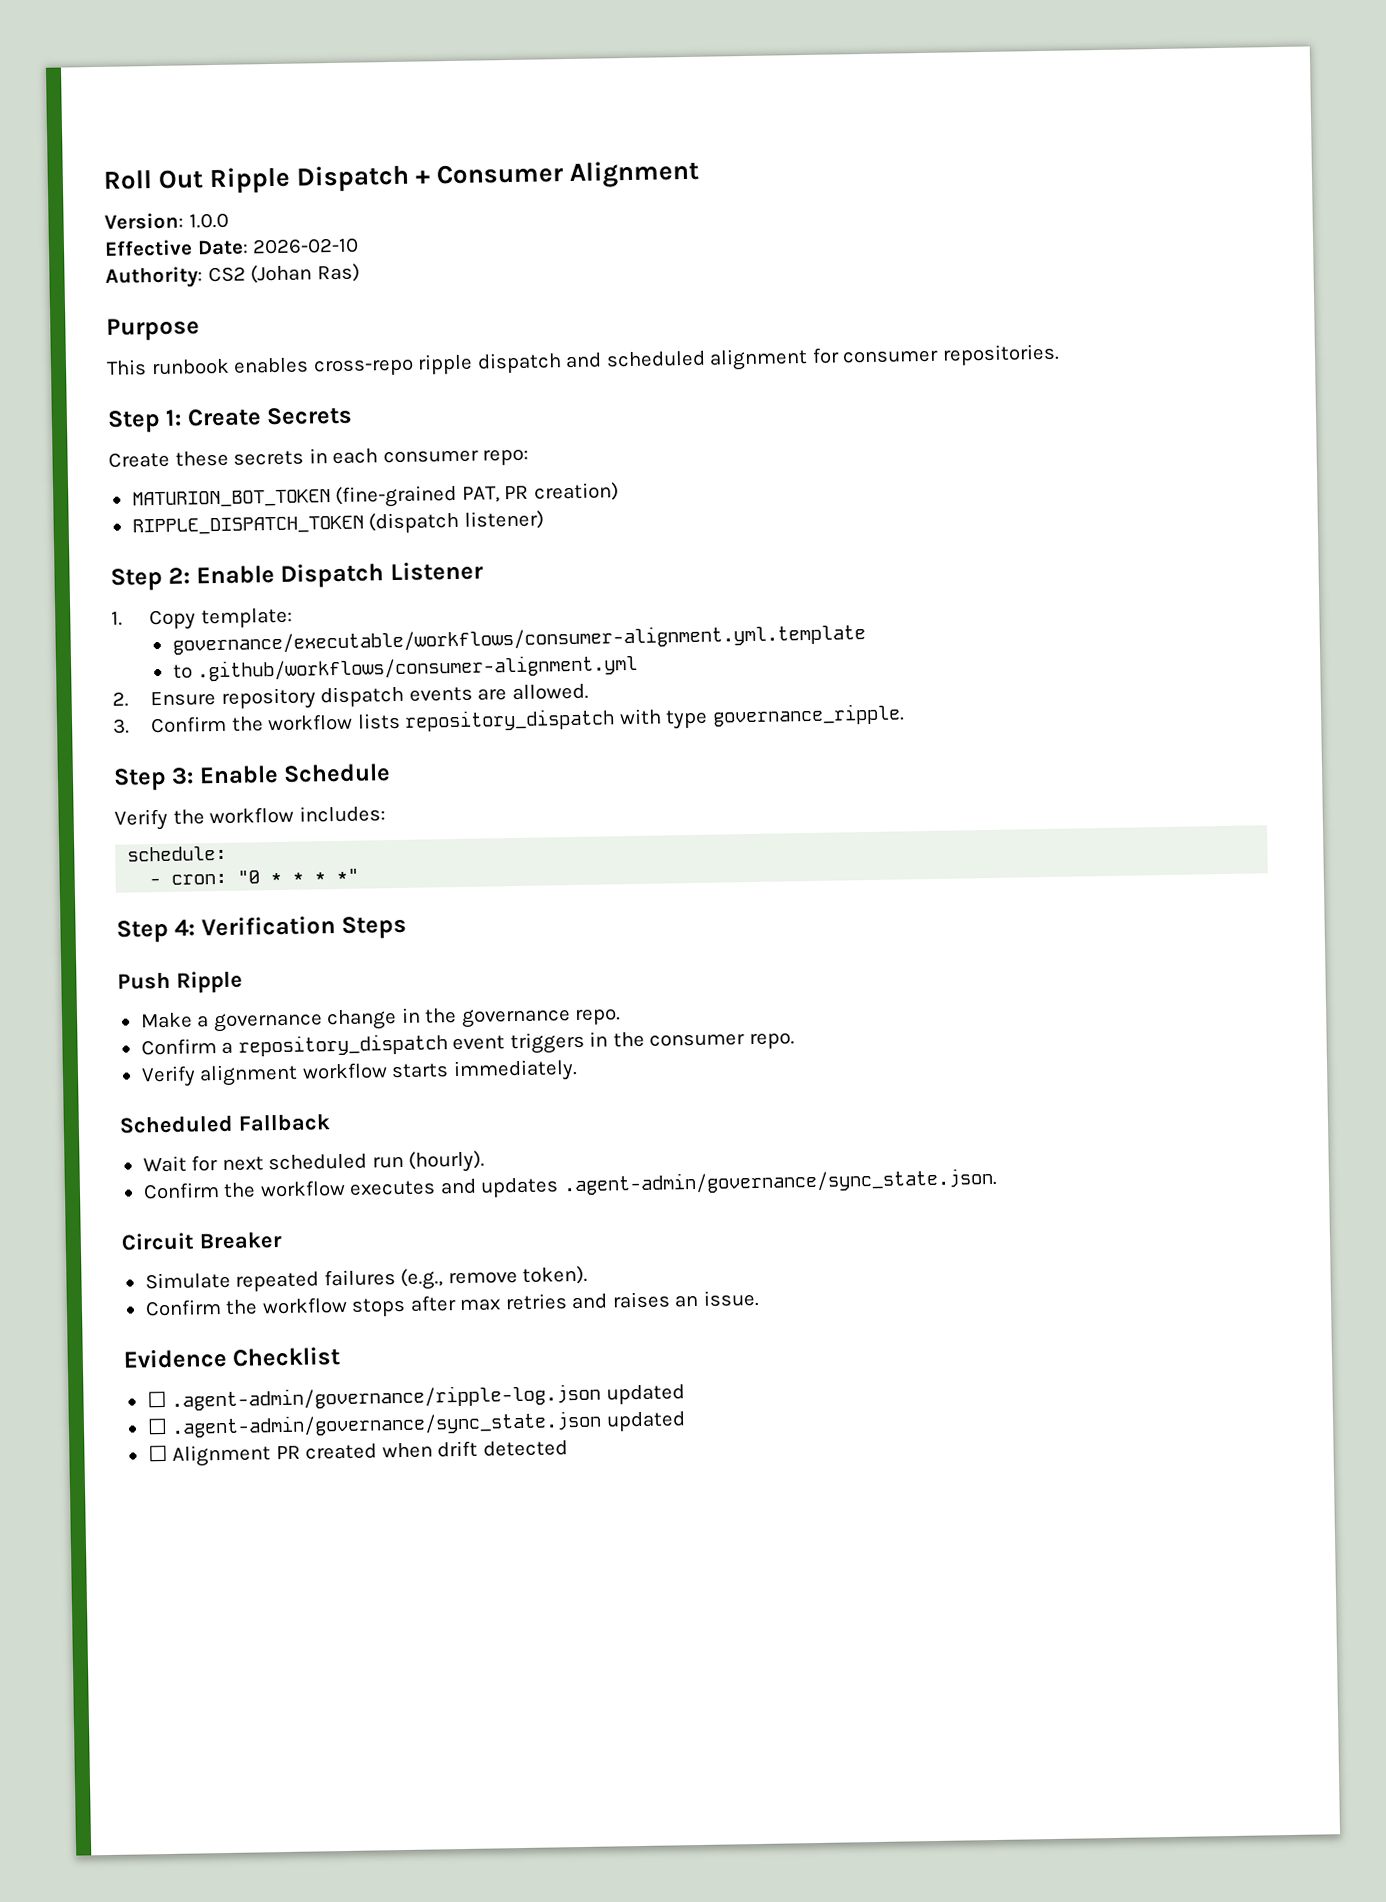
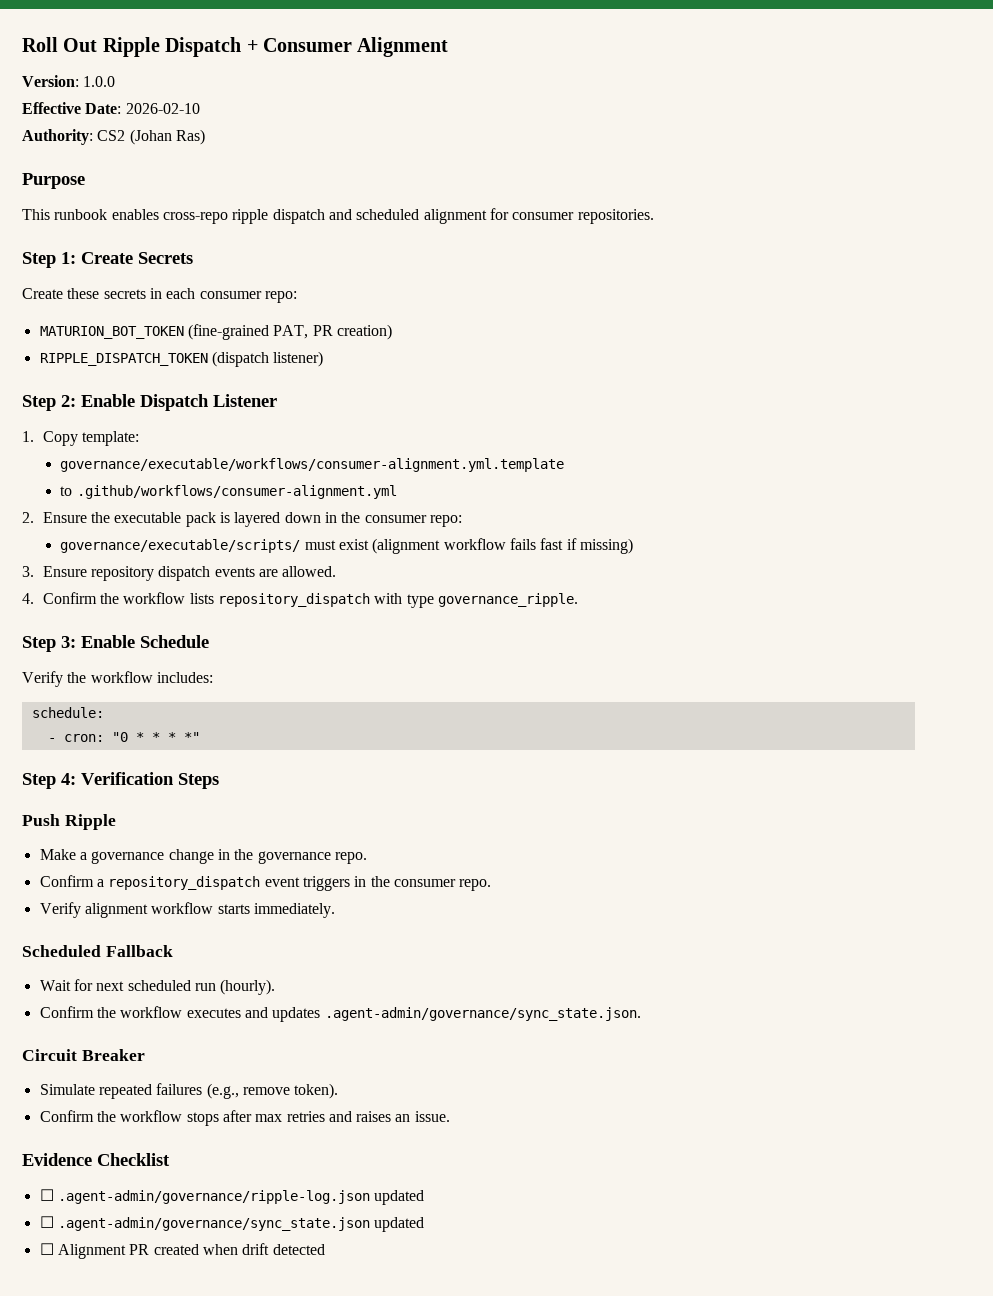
- 2. Ensure repository dispatch events are allowed.
+ 2. Ensure the executable pack is layered down in the consumer repo:
+ governance/executable/scripts/ must exist (alignment workflow fails fast if missing)
+ 3. Ensure repository dispatch events are allowed.
- 3. Confirm the workflow lists repository_dispatch with type governance_ripple.
+ 4. Confirm the workflow lists repository_dispatch with type governance_ripple.

